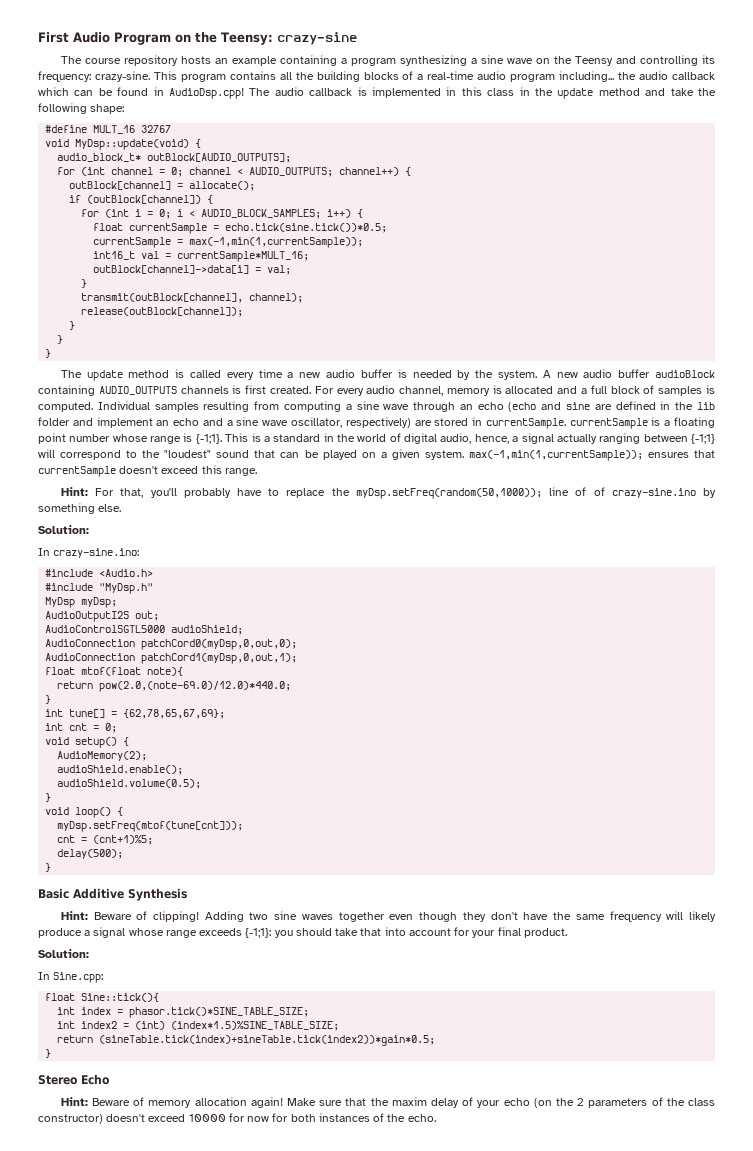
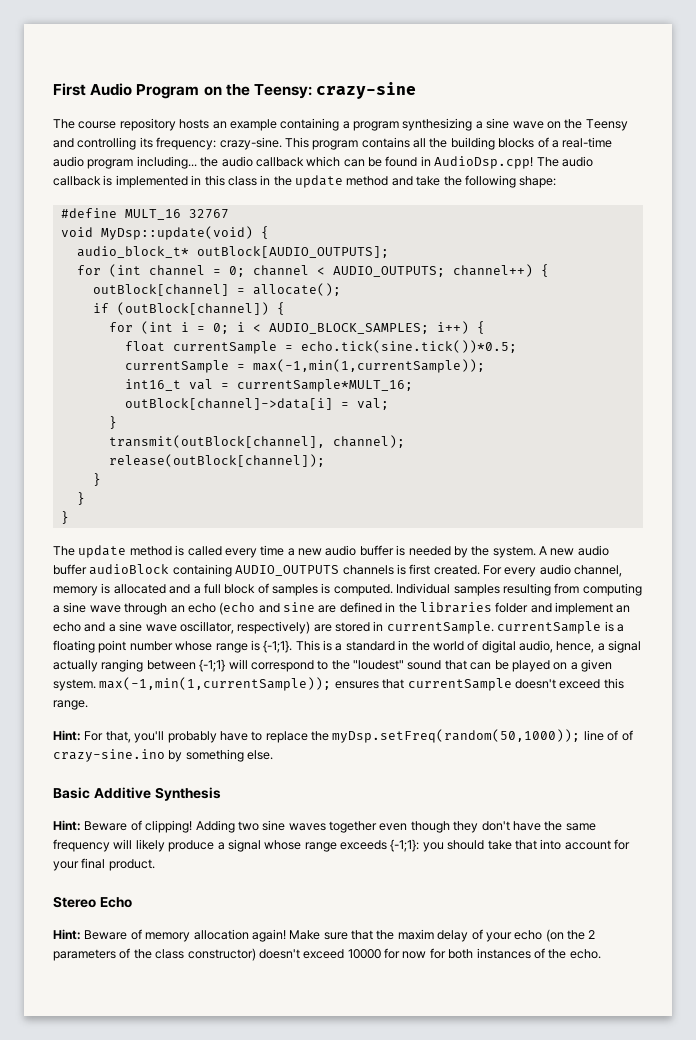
- Individual samples resulting from computing a sine wave through an echo (echo and sine are defined in the lib folder and implement an echo and a sine wave oscillator, respectively) are stored in currentSample. currentSample is a floating point number whose range is {-1;1}.
+ Individual samples resulting from computing a sine wave through an echo (echo and sine are defined in the libraries folder and implement an echo and a sine wave oscillator, respectively) are stored in currentSample. currentSample is a floating point number whose range is {-1;1}.
  Hint: For that, you'll probably have to replace the myDsp.setFreq(random(50,1000)); line of of crazy-sine.ino by something else.
- Solution:
- In crazy-sine.ino:
- #include <Audio.h>
- #include "MyDsp.h"
- MyDsp myDsp;
- AudioOutputI2S out;
- AudioControlSGTL5000 audioShield;
- AudioConnection patchCord0(myDsp,0,out,0);
- AudioConnection patchCord1(myDsp,0,out,1);
- float mtof(float note){
- return pow(2.0,(note-69.0)/12.0)*440.0;
- }
- int tune[] = {62,78,65,67,69};
- int cnt = 0;
- void setup() {
- AudioMemory(2);
- audioShield.enable();
- audioShield.volume(0.5);
- }
- void loop() {
- myDsp.setFreq(mtof(tune[cnt]));
- cnt = (cnt+1)%5;
- delay(500);
- }
  Adding two sine waves together even though they don't have the same frequency will likely produce a signal whose range exceeds {-1;1}: you should take that into account for your final product.
- Solution:
- In Sine.cpp:
- float Sine::tick(){
- int index = phasor.tick()*SINE_TABLE_SIZE;
- int index2 = (int) (index*1.5)%SINE_TABLE_SIZE;
- return (sineTable.tick(index)+sineTable.tick(index2))*gain*0.5;
- }

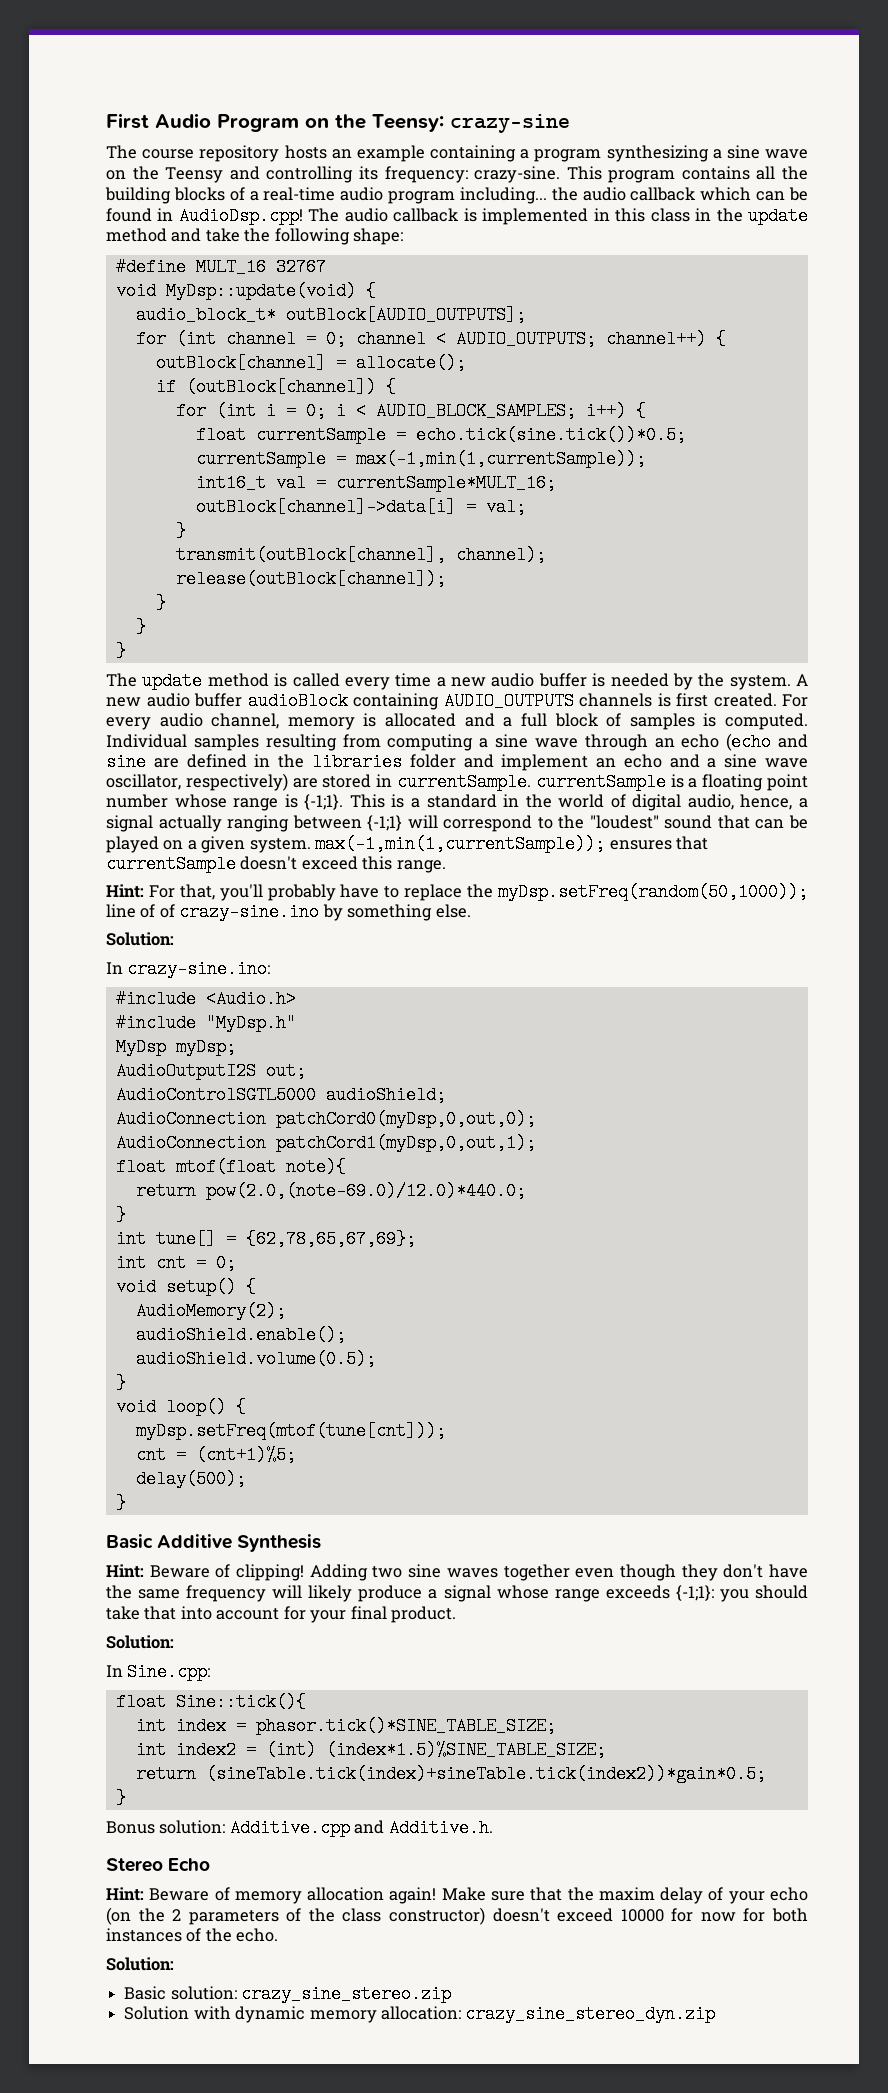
  Hint: For that, you'll probably have to replace the myDsp.setFreq(random(50,1000)); line of of crazy-sine.ino by something else.
+ Solution:
+ In crazy-sine.ino:
+ #include <Audio.h>
+ #include "MyDsp.h"
+ MyDsp myDsp;
+ AudioOutputI2S out;
+ AudioControlSGTL5000 audioShield;
+ AudioConnection patchCord0(myDsp,0,out,0);
+ AudioConnection patchCord1(myDsp,0,out,1);
+ float mtof(float note){
+ return pow(2.0,(note-69.0)/12.0)*440.0;
+ }
+ int tune[] = {62,78,65,67,69};
+ int cnt = 0;
+ void setup() {
+ AudioMemory(2);
+ audioShield.enable();
+ audioShield.volume(0.5);
+ }
+ void loop() {
+ myDsp.setFreq(mtof(tune[cnt]));
+ cnt = (cnt+1)%5;
+ delay(500);
+ }
  Adding two sine waves together even though they don't have the same frequency will likely produce a signal whose range exceeds {-1;1}: you should take that into account for your final product.
+ Solution:
+ In Sine.cpp:
+ float Sine::tick(){
+ int index = phasor.tick()*SINE_TABLE_SIZE;
+ int index2 = (int) (index*1.5)%SINE_TABLE_SIZE;
+ return (sineTable.tick(index)+sineTable.tick(index2))*gain*0.5;
+ }
+ Bonus solution: Additive.cpp and Additive.h.
  Make sure that the maxim delay of your echo (on the 2 parameters of the class constructor) doesn't exceed 10000 for now for both instances of the echo.
+ Solution:
+ Basic solution: crazy_sine_stereo.zip
+ Solution with dynamic memory allocation: crazy_sine_stereo_dyn.zip

